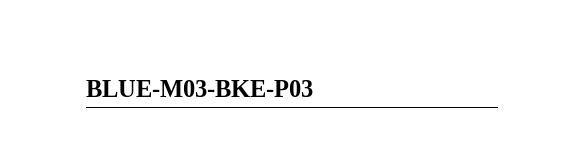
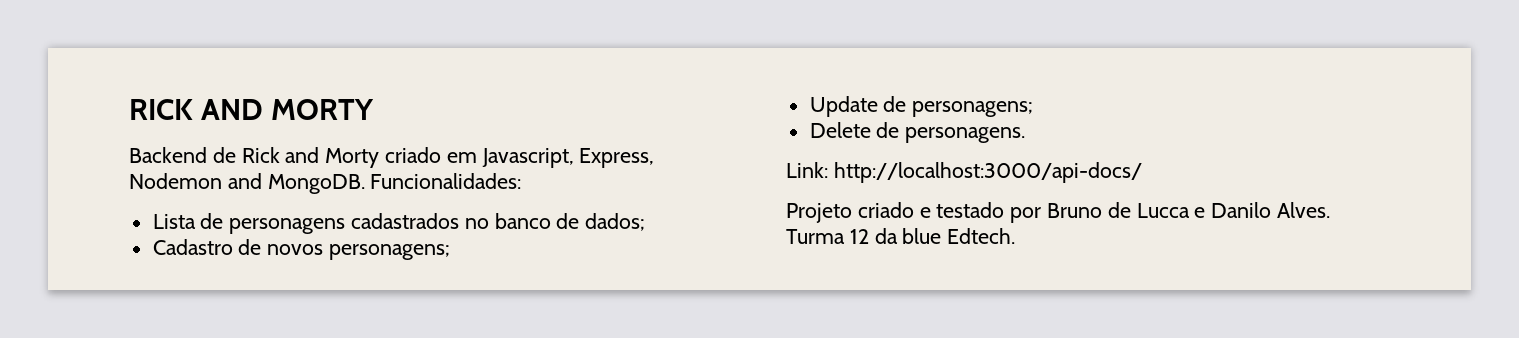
- BLUE-M03-BKE-P03
+ RICK AND MORTY
+ Backend de Rick and Morty criado em Javascript, Express, Nodemon and MongoDB. Funcionalidades:
+ Lista de personagens cadastrados no banco de dados;
+ Cadastro de novos personagens;
+ Update de personagens;
+ Delete de personagens.
+ Link: http://localhost:3000/api-docs/
+ Projeto criado e testado por Bruno de Lucca e Danilo Alves. Turma 12 da blue Edtech.

